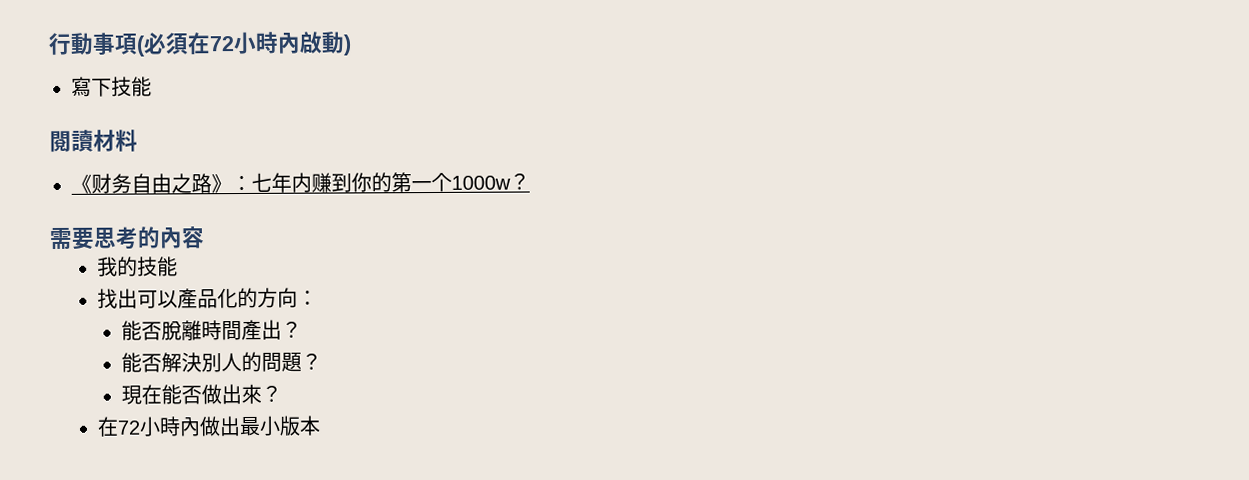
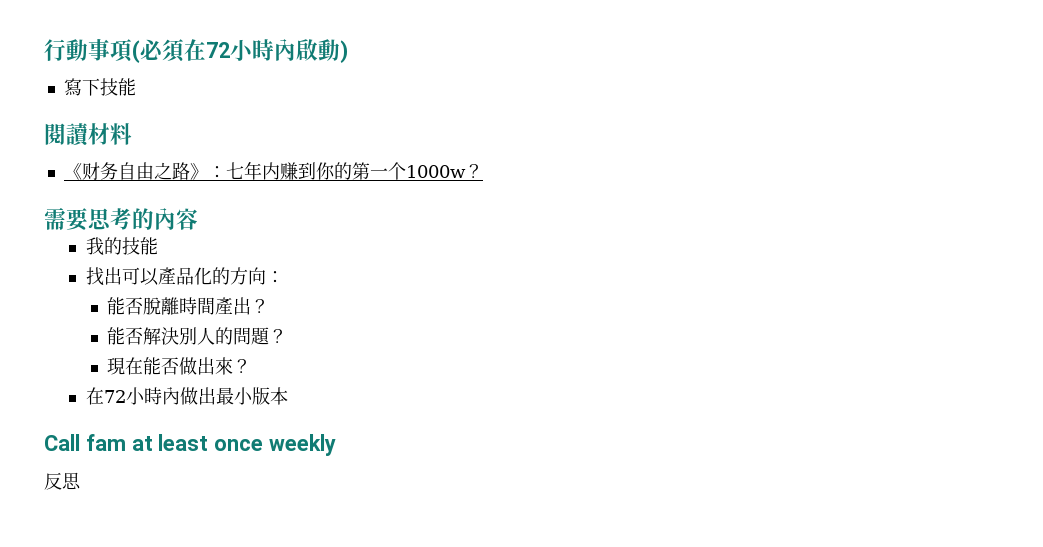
+ Call fam at least once weekly
+ 反思

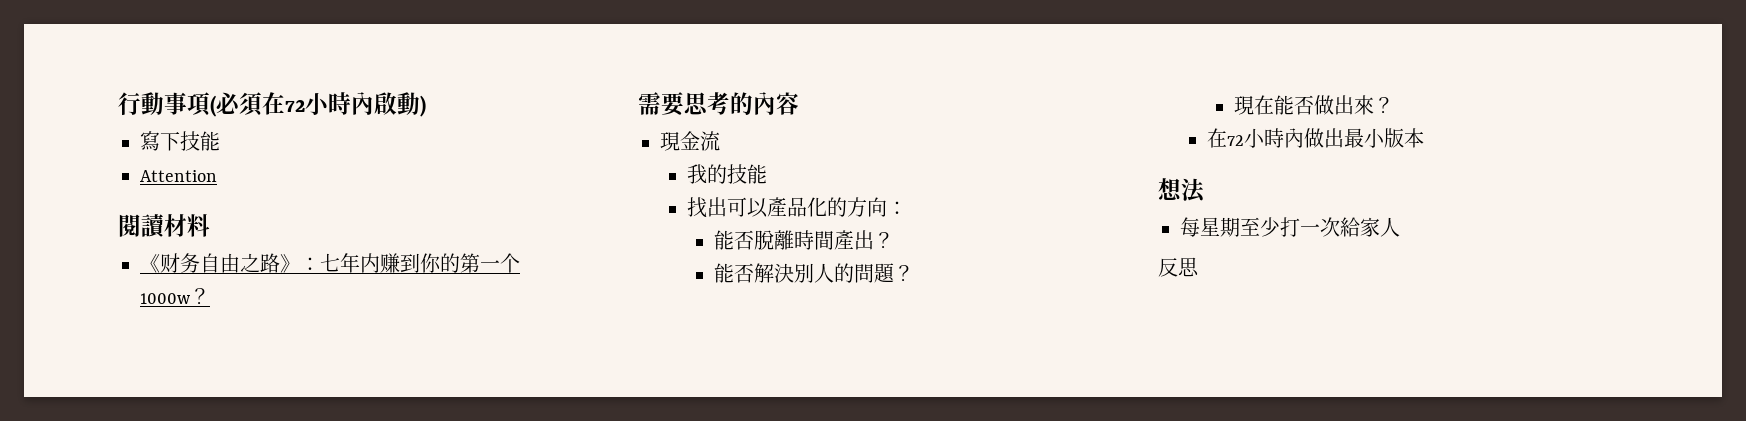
+ Attention
+ 現金流
- Call fam at least once weekly
+ 想法
+ 每星期至少打一次給家人

